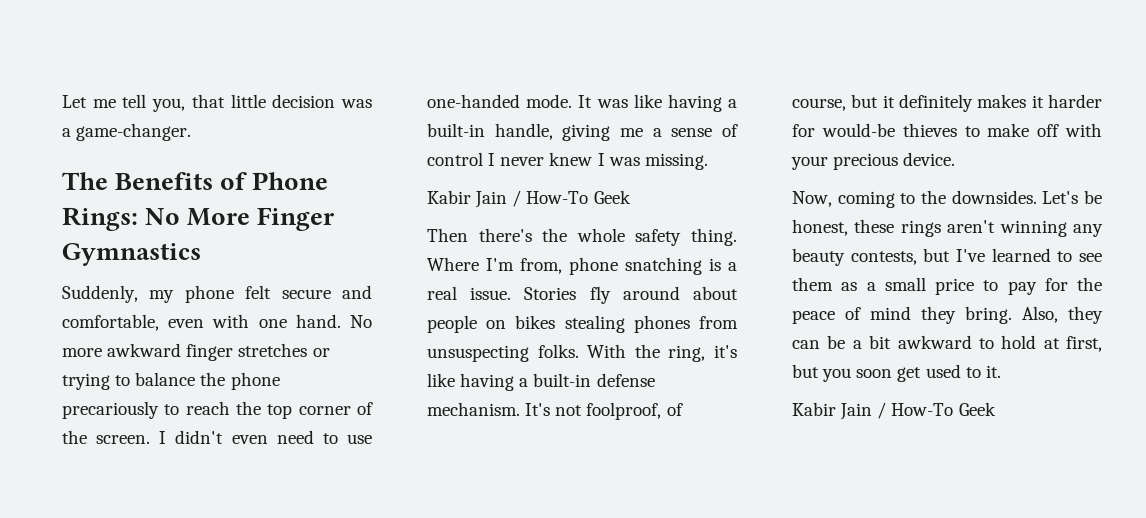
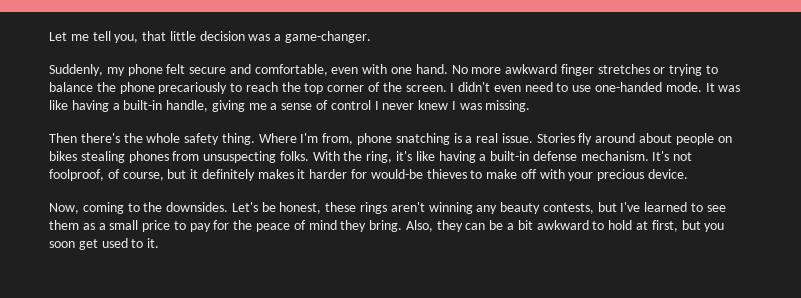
- The Benefits of Phone Rings: No More Finger Gymnastics
  It was like having a built-in handle, giving me a sense of control I never knew I was missing.
- Kabir Jain / How-To Geek
  Also, they can be a bit awkward to hold at first, but you soon get used to it.
- Kabir Jain / How-To Geek

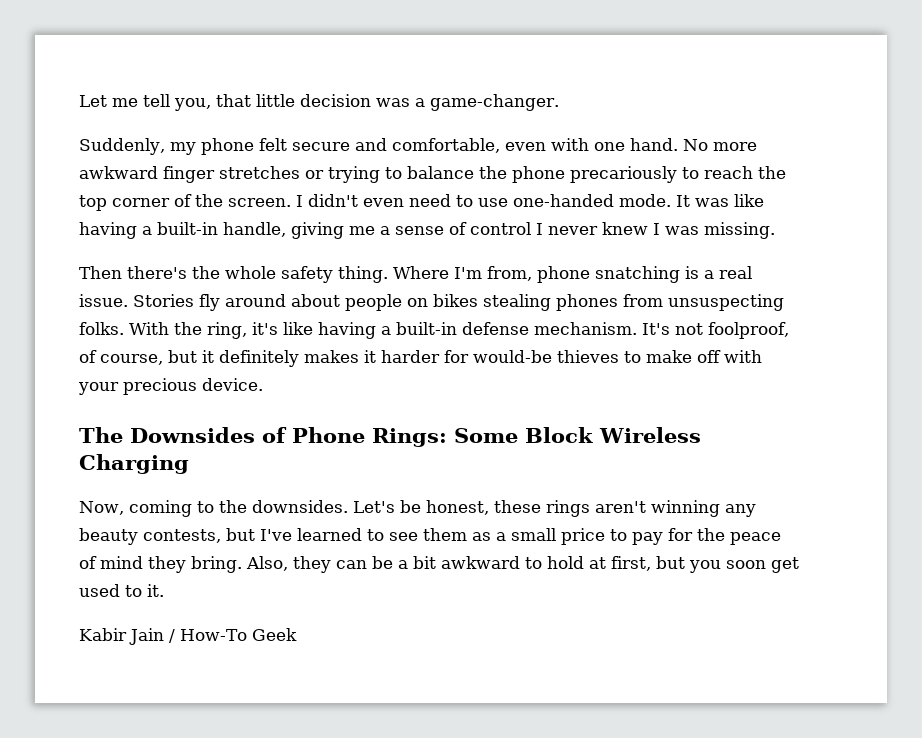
+ The Downsides of Phone Rings: Some Block Wireless Charging
+ Kabir Jain / How-To Geek

